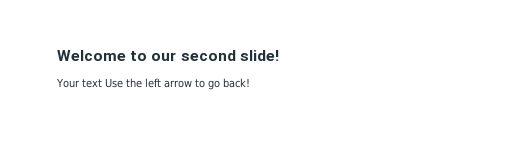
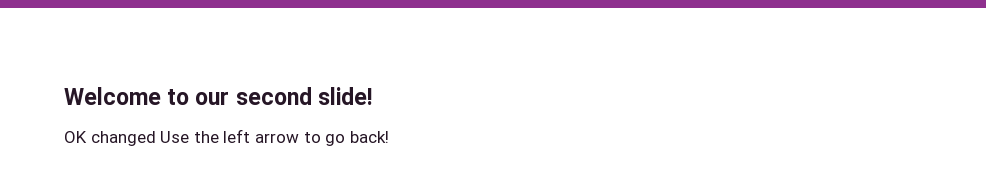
- Your text Use the left arrow to go back!
+ OK changed Use the left arrow to go back!

